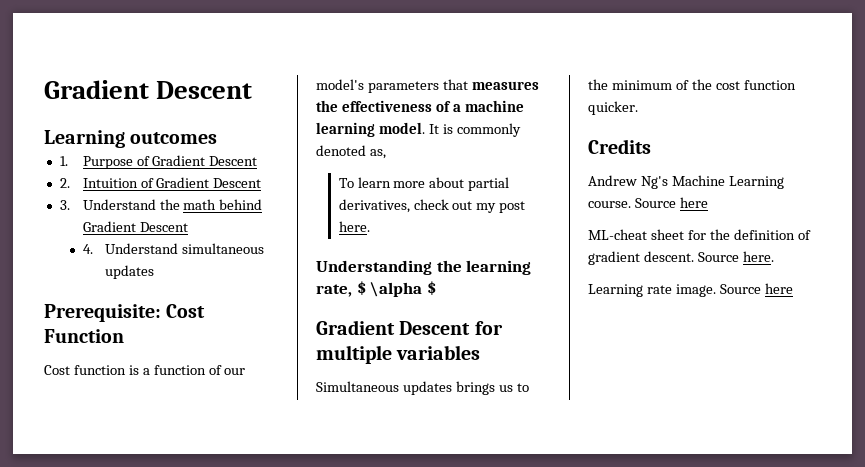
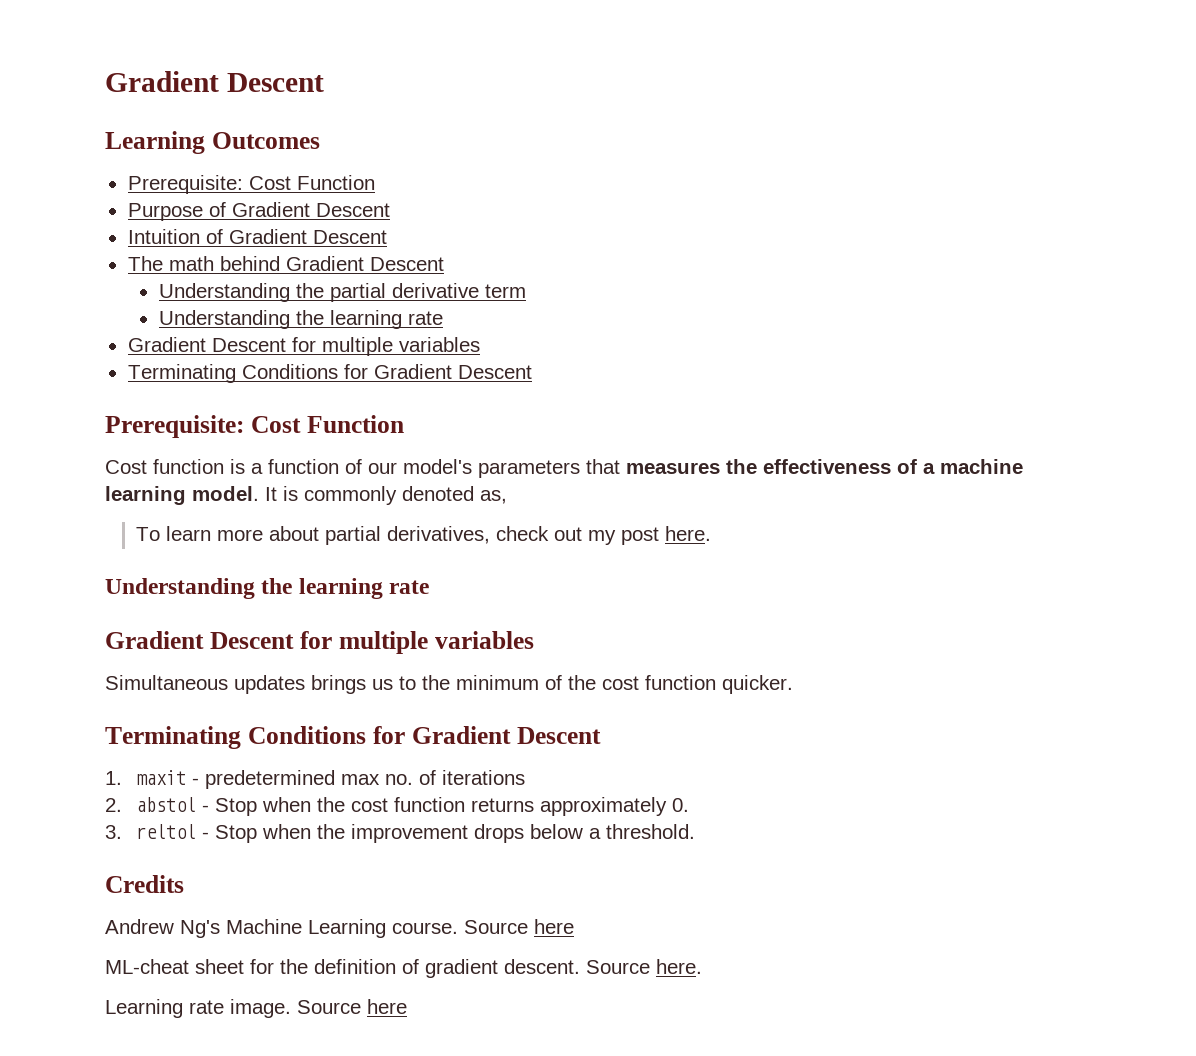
- Learning outcomes
- 1. Purpose of Gradient Descent
+ Learning Outcomes
+ Prerequisite: Cost Function
+ Purpose of Gradient Descent
- 2. Intuition of Gradient Descent
+ Intuition of Gradient Descent
- 3. Understand the math behind Gradient Descent
+ The math behind Gradient Descent
- 4. Understand simultaneous updates
+ Understanding the partial derivative term
+ Understanding the learning rate
+ Gradient Descent for multiple variables
+ Terminating Conditions for Gradient Descent
  To learn more about partial derivatives, check out my post here.
- Understanding the learning rate, $ \alpha $
+ Understanding the learning rate
  Simultaneous updates brings us to the minimum of the cost function quicker.
+ Terminating Conditions for Gradient Descent
+ 1. maxit - predetermined max no. of iterations
+ 2. abstol - Stop when the cost function returns approximately 0.
+ 3. reltol - Stop when the improvement drops below a threshold.

